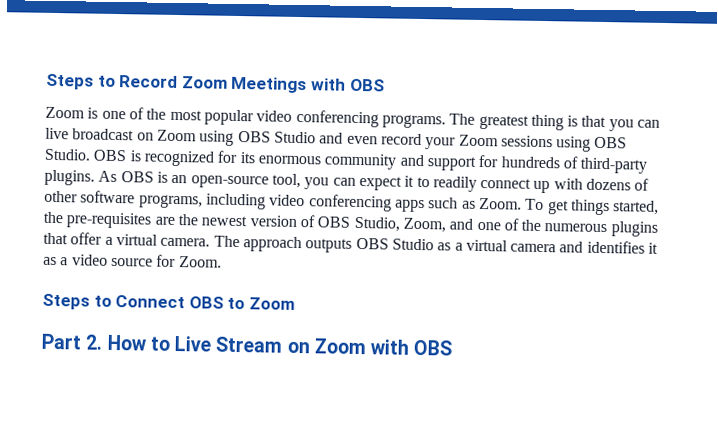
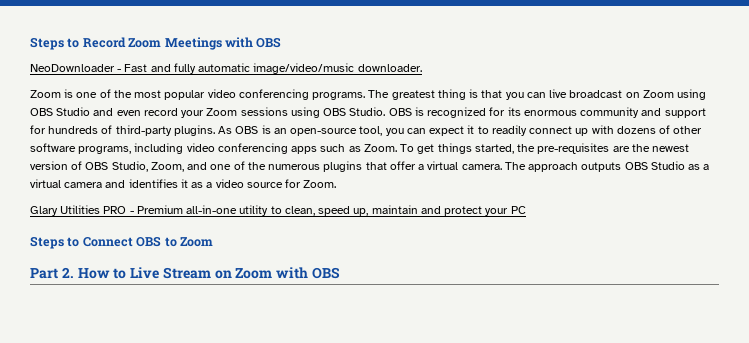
+ NeoDownloader - Fast and fully automatic image/video/music downloader.
+ Glary Utilities PRO - Premium all-in-one utility to clean, speed up, maintain and protect your PC

